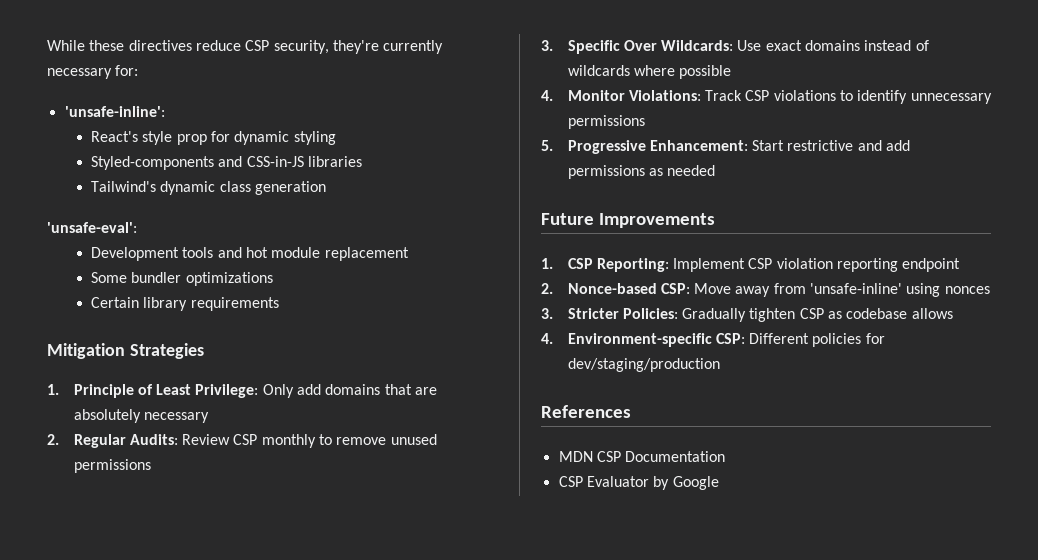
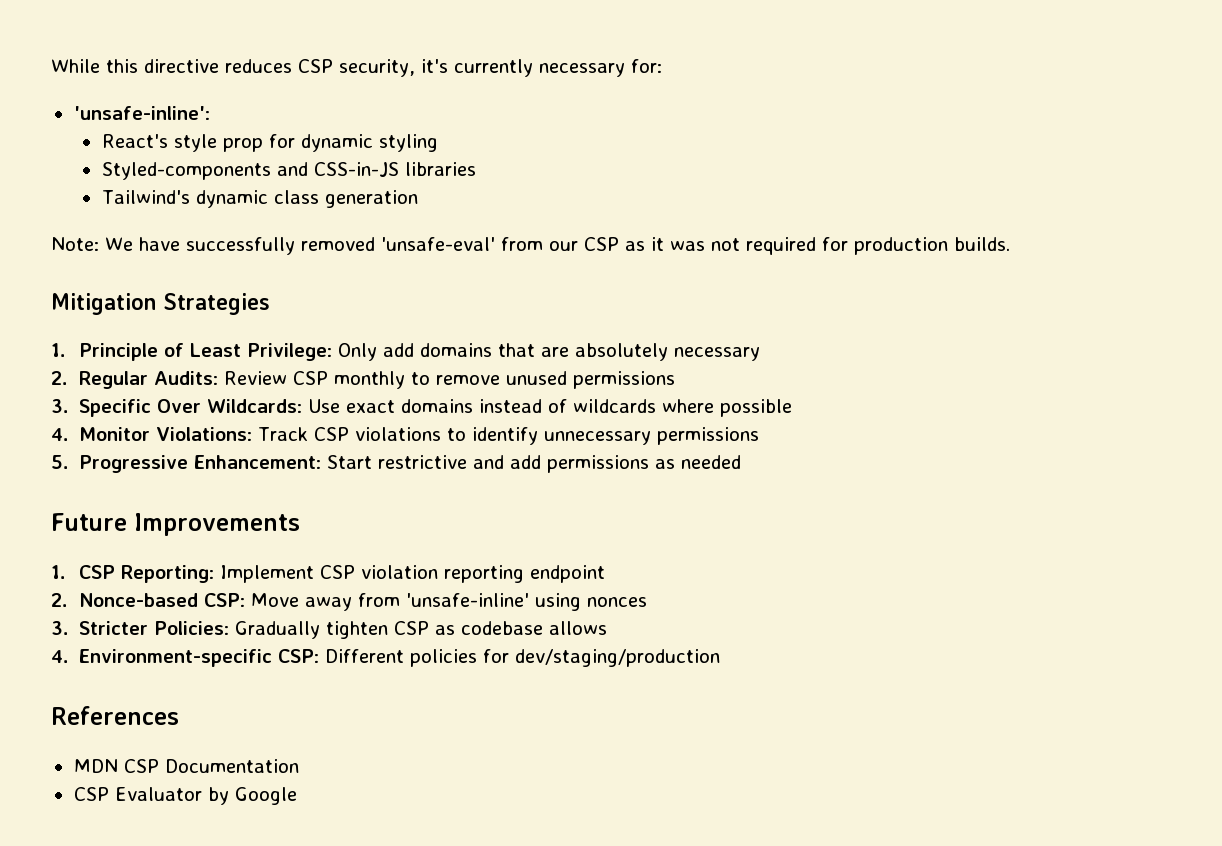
- While these directives reduce CSP security, they're currently necessary for:
+ While this directive reduces CSP security, it's currently necessary for:
- 'unsafe-eval':
- Development tools and hot module replacement
- Some bundler optimizations
- Certain library requirements
+ Note: We have successfully removed 'unsafe-eval' from our CSP as it was not required for production builds.

